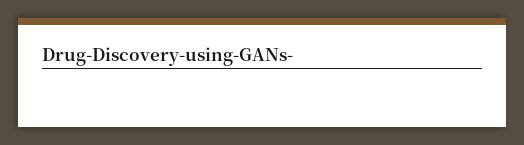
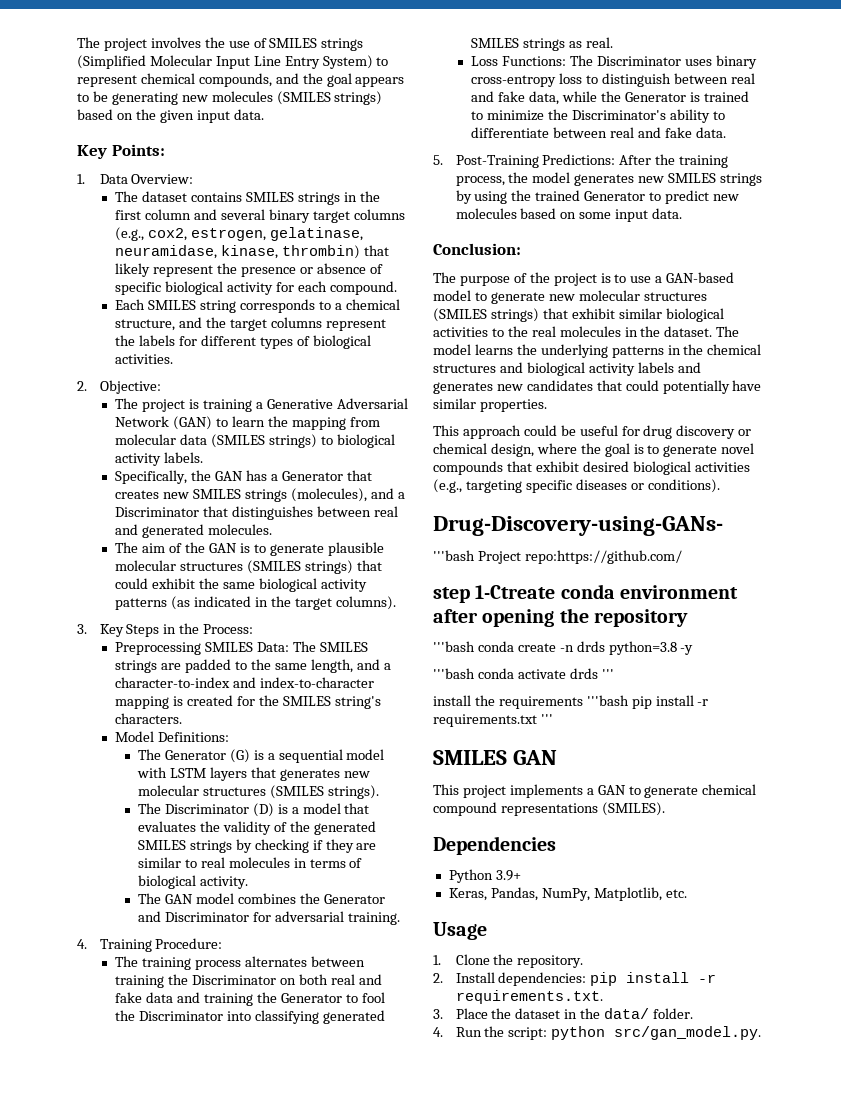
+ The project involves the use of SMILES strings (Simplified Molecular Input Line Entry System) to represent chemical compounds, and the goal appears to be generating new molecules (SMILES strings) based on the given input data.
+ Key Points:
+ 1. Data Overview:
+ The dataset contains SMILES strings in the first column and several binary target columns (e.g., cox2, estrogen, gelatinase, neuramidase, kinase, thrombin) that likely represent the presence or absence of specific biological activity for each compound.
+ Each SMILES string corresponds to a chemical structure, and the target columns represent the labels for different types of biological activities.
+ 2. Objective:
+ The project is training a Generative Adversarial Network (GAN) to learn the mapping from molecular data (SMILES strings) to biological activity labels.
+ Specifically, the GAN has a Generator that creates new SMILES strings (molecules), and a Discriminator that distinguishes between real and generated molecules.
+ The aim of the GAN is to generate plausible molecular structures (SMILES strings) that could exhibit the same biological activity patterns (as indicated in the target columns).
+ 3. Key Steps in the Process:
+ Preprocessing SMILES Data: The SMILES strings are padded to the same length, and a character-to-index and index-to-character mapping is created for the SMILES string's characters.
+ Model Definitions:
+ The Generator (G) is a sequential model with LSTM layers that generates new molecular structures (SMILES strings).
+ The Discriminator (D) is a model that evaluates the validity of the generated SMILES strings by checking if they are similar to real molecules in terms of biological activity.
+ The GAN model combines the Generator and Discriminator for adversarial training.
+ 4. Training Procedure:
+ The training process alternates between training the Discriminator on both real and fake data and training the Generator to fool the Discriminator into classifying generated SMILES strings as real.
+ Loss Functions: The Discriminator uses binary cross-entropy loss to distinguish between real and fake data, while the Generator is trained to minimize the Discriminator's ability to differentiate between real and fake data.
+ 5. Post-Training Predictions: After the training process, the model generates new SMILES strings by using the trained Generator to predict new molecules based on some input data.
+ Conclusion:
+ The purpose of the project is to use a GAN-based model to generate new molecular structures (SMILES strings) that exhibit similar biological activities to the real molecules in the dataset. The model learns the underlying patterns in the chemical structures and biological activity labels and generates new candidates that could potentially have similar properties.
+ This approach could be useful for drug discovery or chemical design, where the goal is to generate novel compounds that exhibit desired biological activities (e.g., targeting specific diseases or conditions).
  Drug-Discovery-using-GANs-
+ '''bash Project repo:https://github.com/
+ step 1-Ctreate conda environment after opening the repository
+ '''bash conda create -n drds python=3.8 -y
+ '''bash conda activate drds '''
+ install the requirements '''bash pip install -r requirements.txt '''
+ SMILES GAN
+ This project implements a GAN to generate chemical compound representations (SMILES).
+ Dependencies
+ Python 3.9+
+ Keras, Pandas, NumPy, Matplotlib, etc.
+ Usage
+ 1. Clone the repository.
+ 2. Install dependencies: pip install -r requirements.txt.
+ 3. Place the dataset in the data/ folder.
+ 4. Run the script: python src/gan_model.py.

